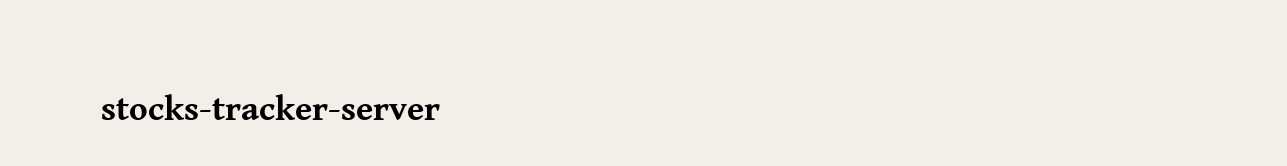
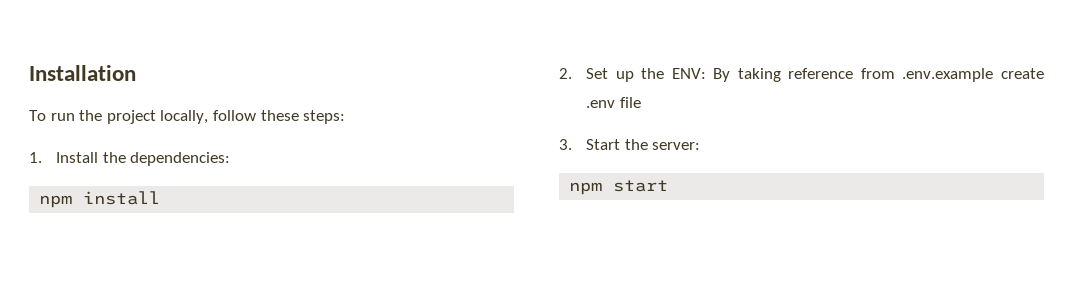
- stocks-tracker-server
+ Installation
+ To run the project locally, follow these steps:
+ 1. Install the dependencies:
+ npm install
+ 2. Set up the ENV: By taking reference from .env.example create .env file
+ 3. Start the server:
+ npm start

